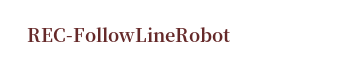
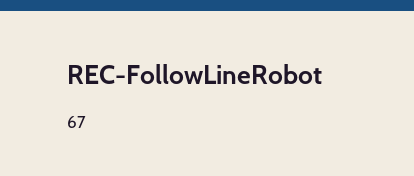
+ 67

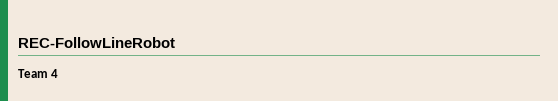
- 67
+ Team 4

